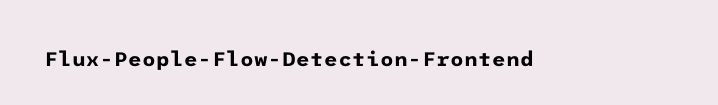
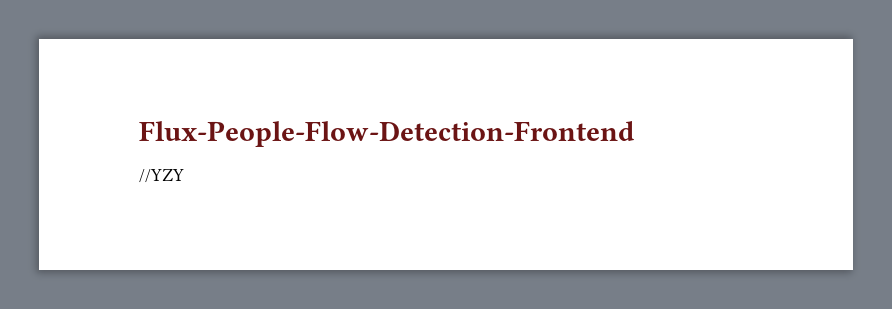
+ //YZY

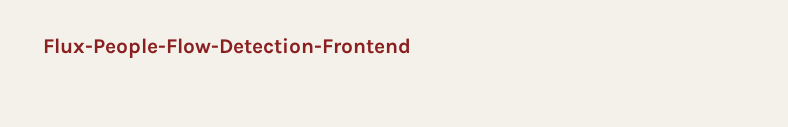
- //YZY

